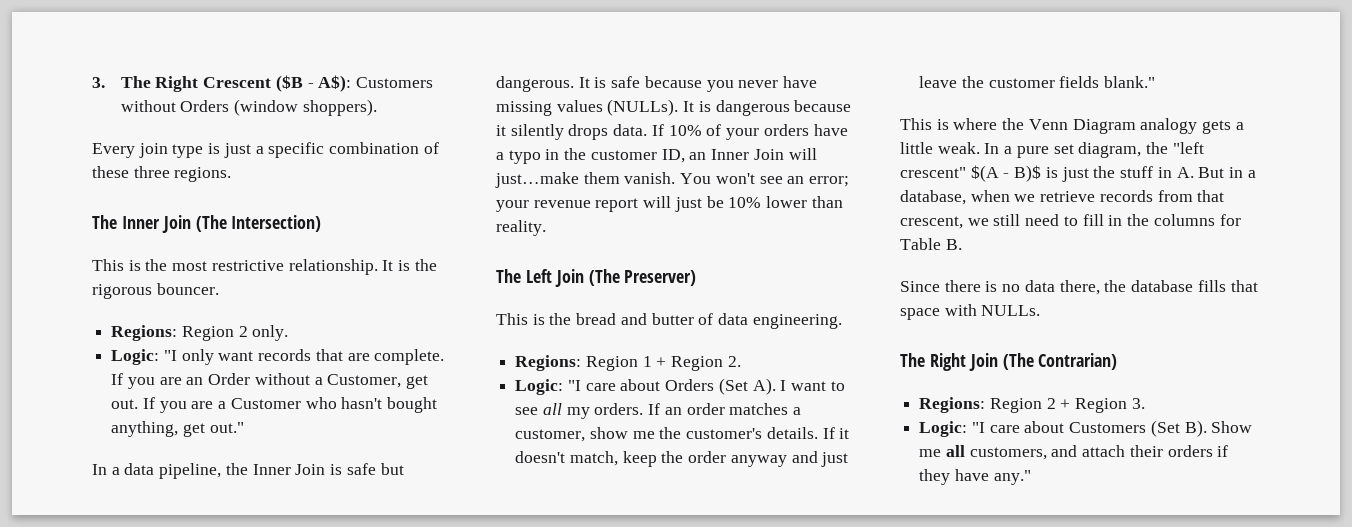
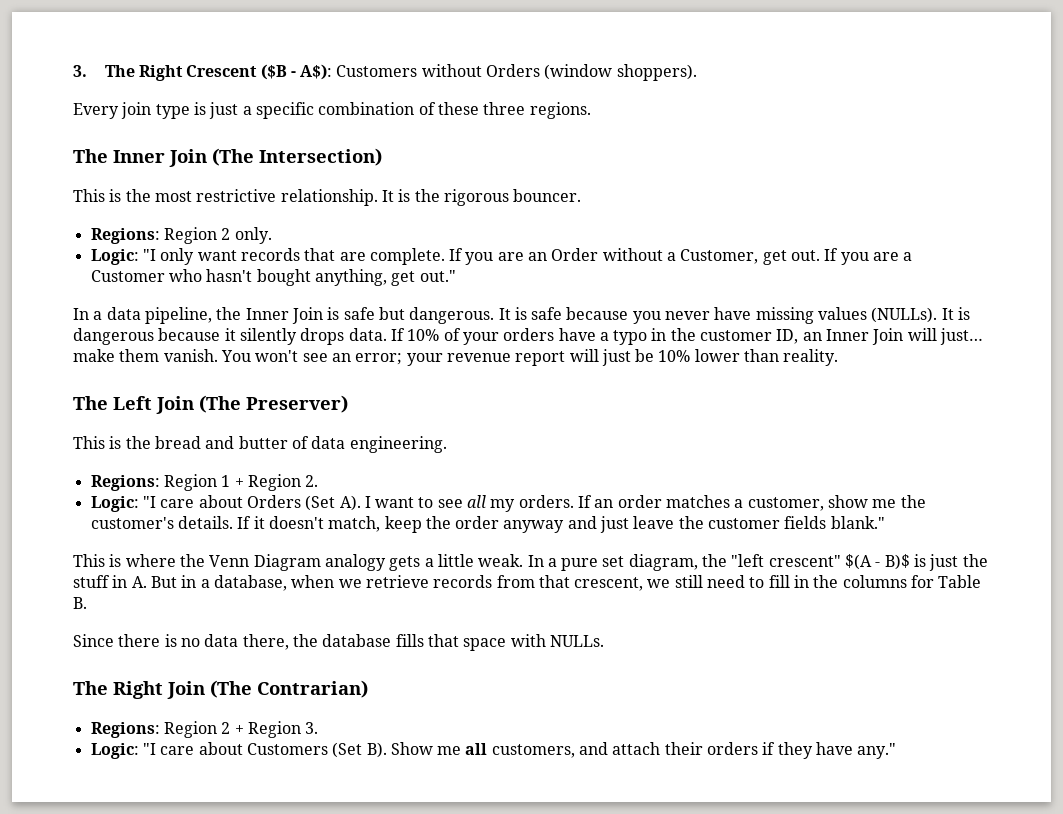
- If 10% of your orders have a typo in the customer ID, an Inner Join will just…make them vanish.
+ If 10% of your orders have a typo in the customer ID, an Inner Join will just… make them vanish.

